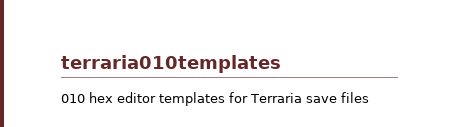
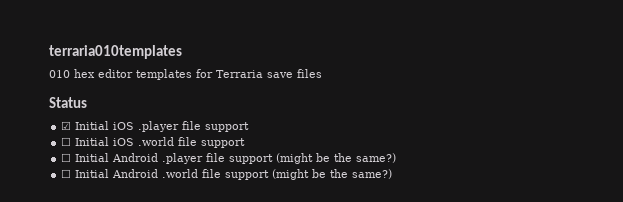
+ Status
+ ☑ Initial iOS .player file support
+ ☐ Initial iOS .world file support
+ ☐ Initial Android .player file support (might be the same?)
+ ☐ Initial Android .world file support (might be the same?)

